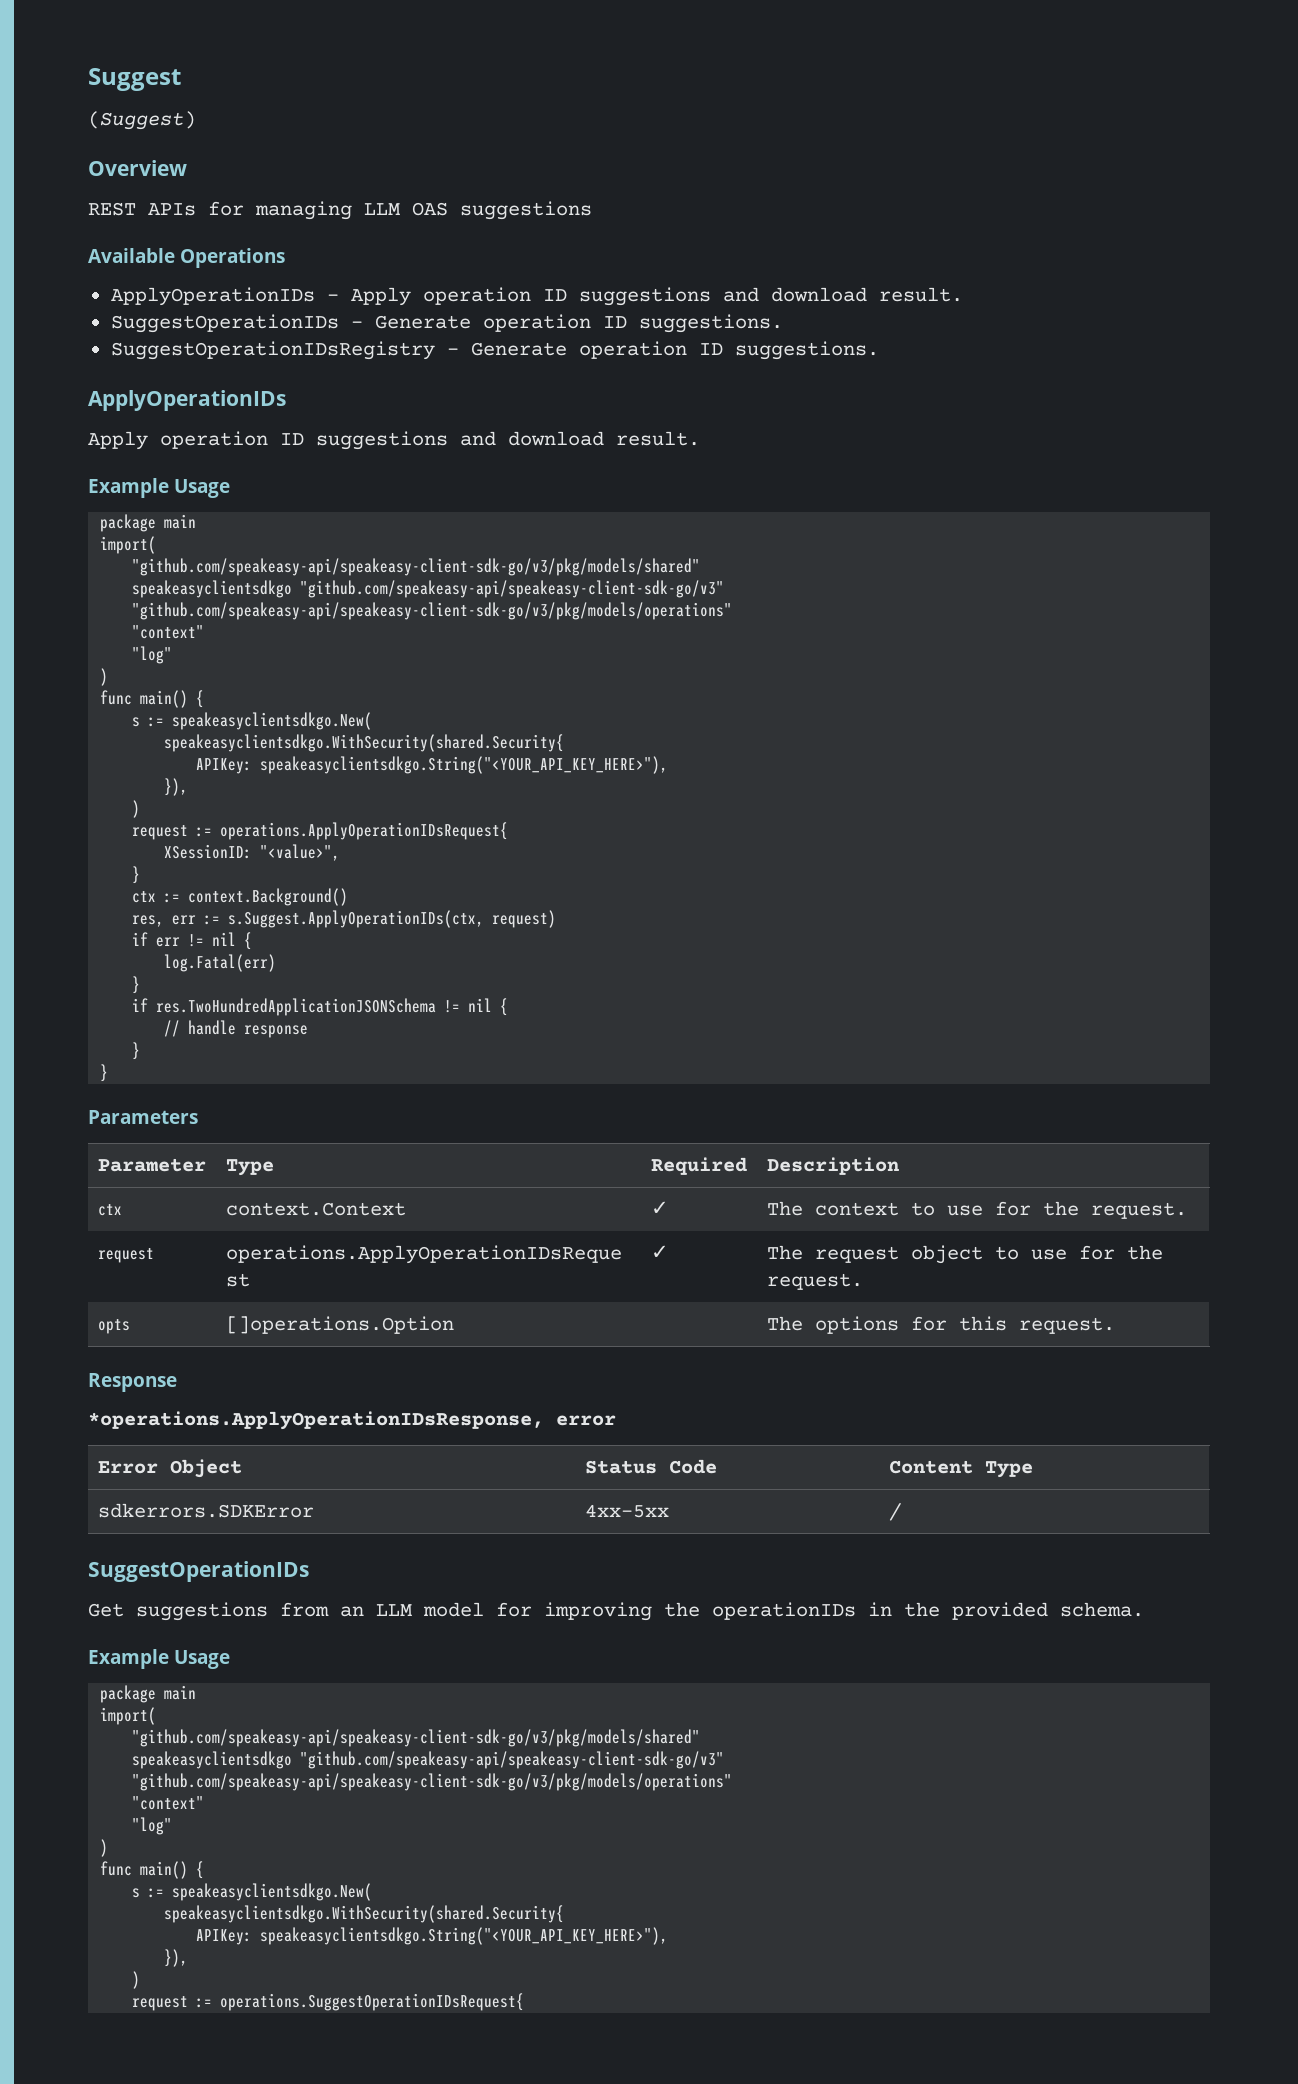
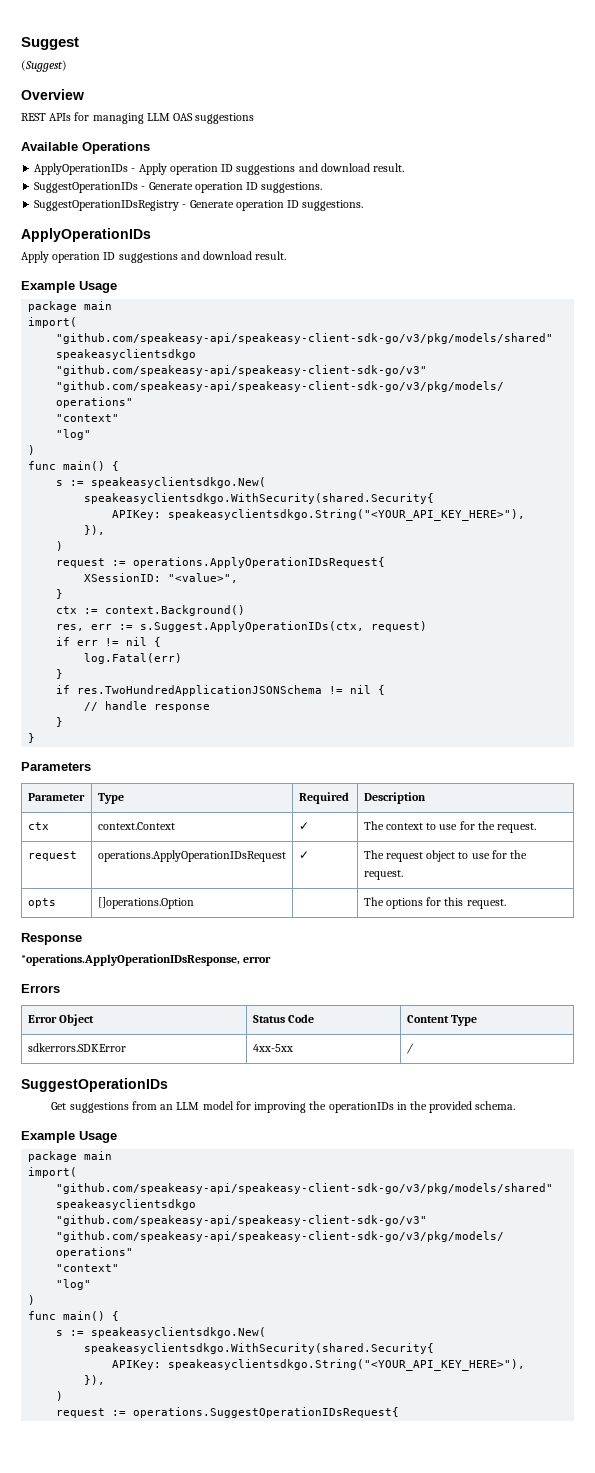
+ Errors

